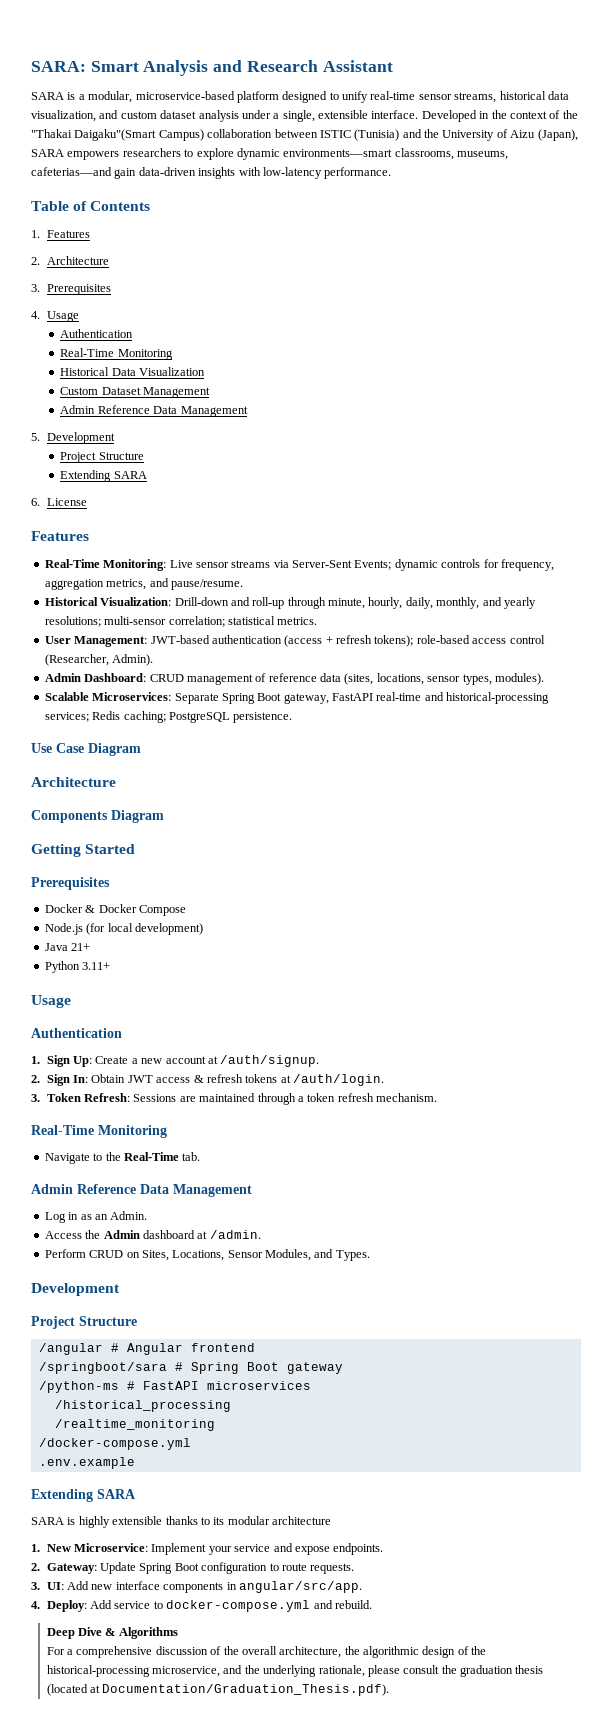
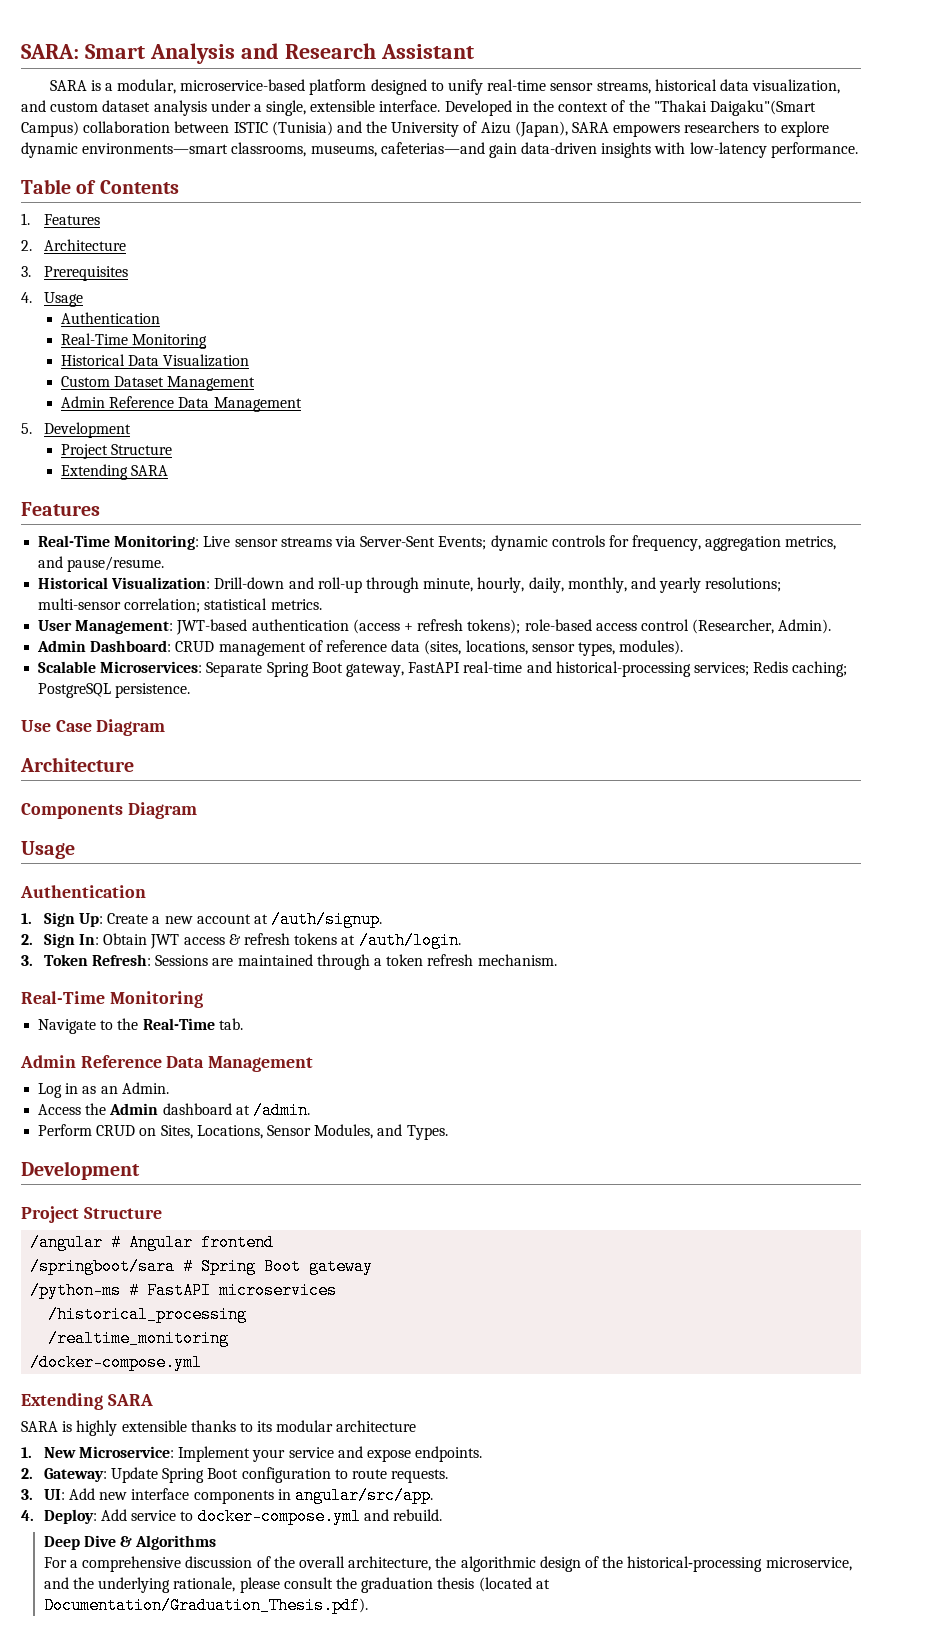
- 6. License
- Getting Started
- Prerequisites
- Docker & Docker Compose
- Node.js (for local development)
- Java 21+
- Python 3.11+
- .env.example

